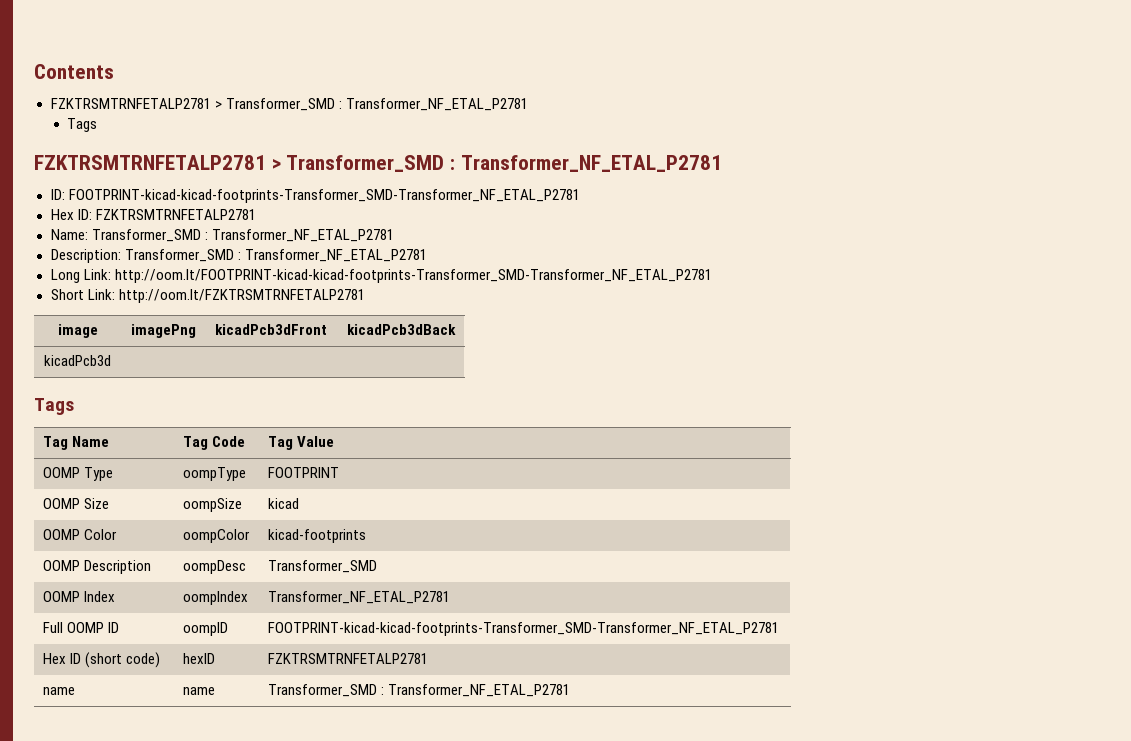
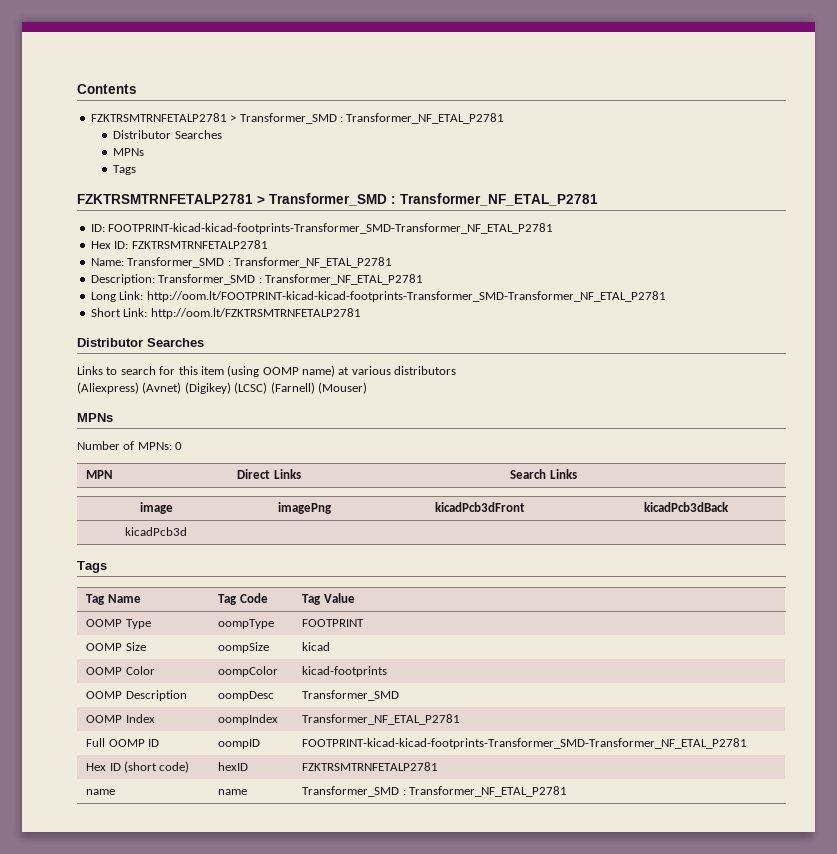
  Contents
  FZKTRSMTRNFETALP2781 > Transformer_SMD : Transformer_NF_ETAL_P2781
+ Distributor Searches
+ MPNs
  Short Link: http://oom.lt/FZKTRSMTRNFETALP2781
+ Distributor Searches
+ Links to search for this item (using OOMP name) at various distributors
+ (Aliexpress) (Avnet) (Digikey) (LCSC) (Farnell) (Mouser)
+ MPNs
+ Number of MPNs: 0
+ MPN | Direct Links | Search Links

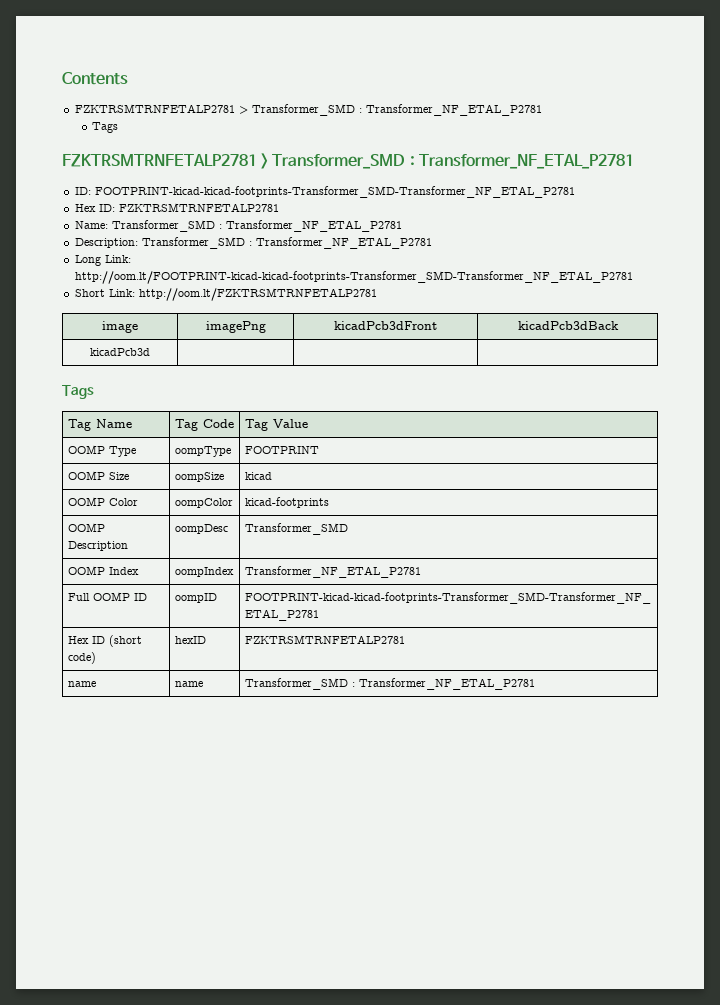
  Contents
  FZKTRSMTRNFETALP2781 > Transformer_SMD : Transformer_NF_ETAL_P2781
- Distributor Searches
- MPNs
  Short Link: http://oom.lt/FZKTRSMTRNFETALP2781
- Distributor Searches
- Links to search for this item (using OOMP name) at various distributors
- (Aliexpress) (Avnet) (Digikey) (LCSC) (Farnell) (Mouser)
- MPNs
- Number of MPNs: 0
- MPN | Direct Links | Search Links

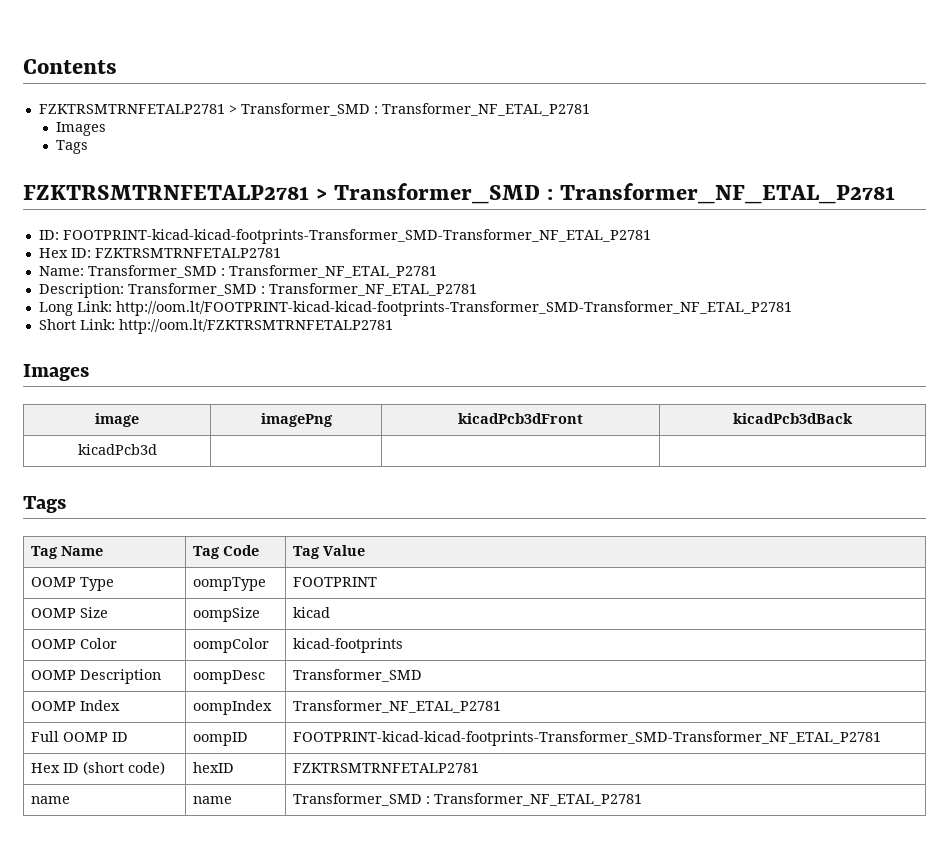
  Contents
  FZKTRSMTRNFETALP2781 > Transformer_SMD : Transformer_NF_ETAL_P2781
+ Images
  Short Link: http://oom.lt/FZKTRSMTRNFETALP2781
+ Images

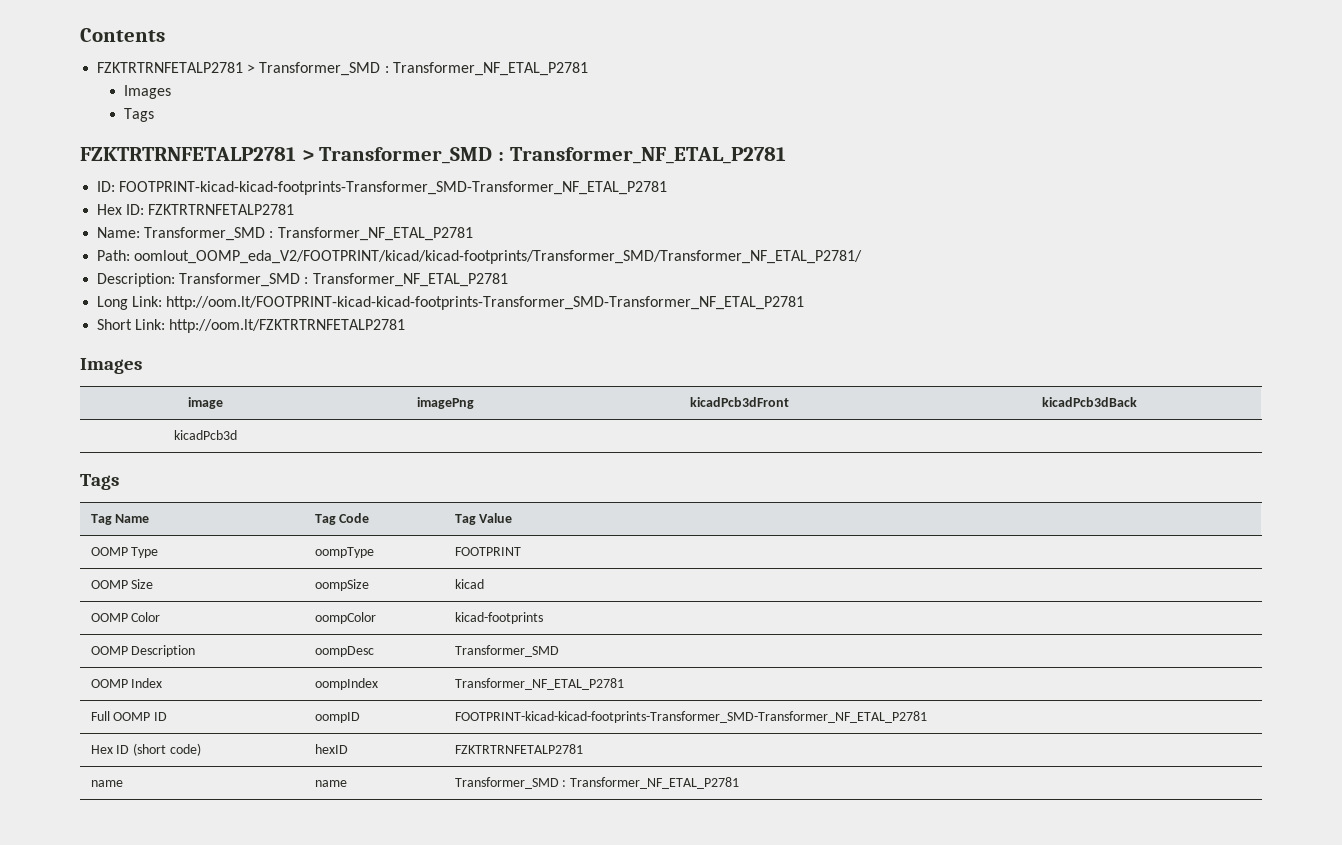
  Contents
- FZKTRSMTRNFETALP2781 > Transformer_SMD : Transformer_NF_ETAL_P2781
+ FZKTRTRNFETALP2781 > Transformer_SMD : Transformer_NF_ETAL_P2781
  Images
  Tags
- FZKTRSMTRNFETALP2781 > Transformer_SMD : Transformer_NF_ETAL_P2781
+ FZKTRTRNFETALP2781 > Transformer_SMD : Transformer_NF_ETAL_P2781
- Hex ID: FZKTRSMTRNFETALP2781
+ Hex ID: FZKTRTRNFETALP2781
+ Path: oomlout_OOMP_eda_V2/FOOTPRINT/kicad/kicad-footprints/Transformer_SMD/Transformer_NF_ETAL_P2781/
- Short Link: http://oom.lt/FZKTRSMTRNFETALP2781
+ Short Link: http://oom.lt/FZKTRTRNFETALP2781
- Hex ID (short code) | hexID | FZKTRSMTRNFETALP2781
+ Hex ID (short code) | hexID | FZKTRTRNFETALP2781

